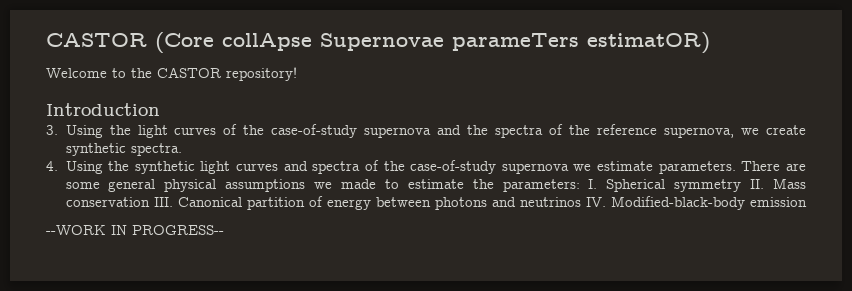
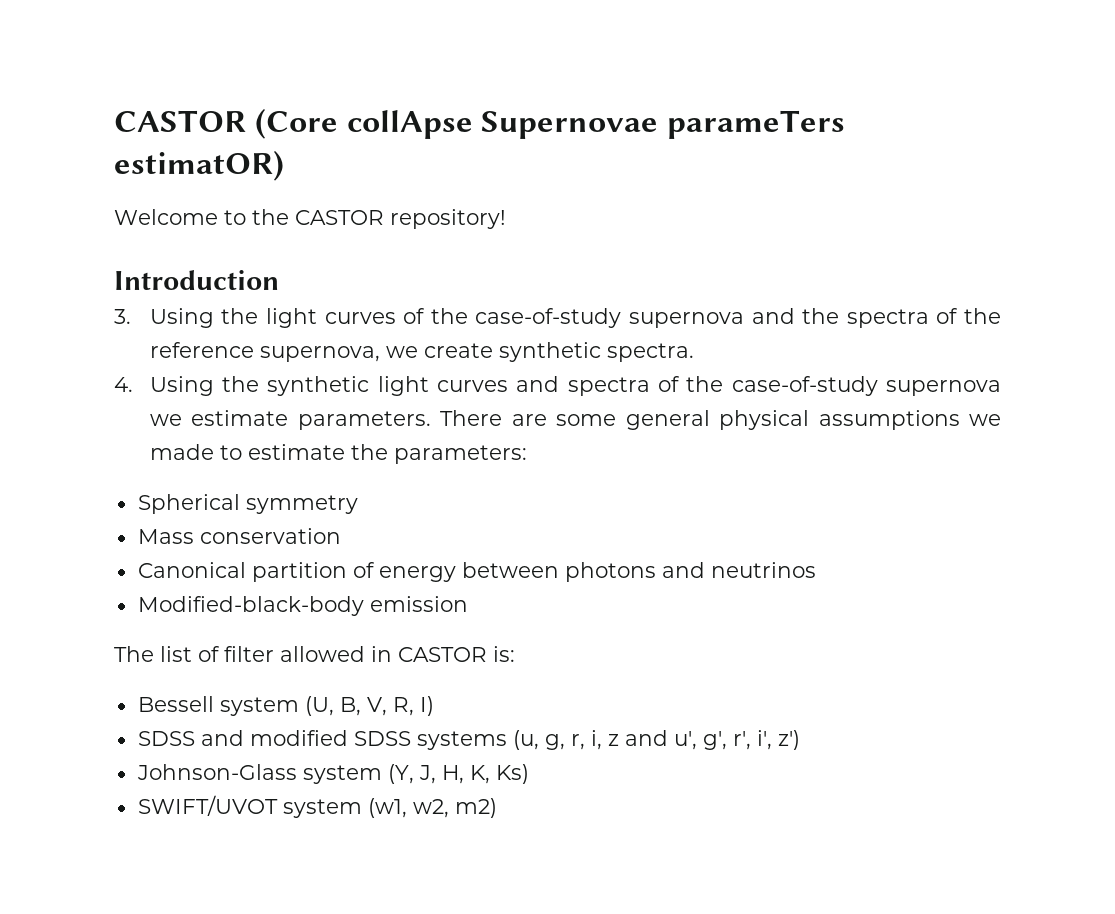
- There are some general physical assumptions we made to estimate the parameters: I. Spherical symmetry II. Mass conservation III. Canonical partition of energy between photons and neutrinos IV. Modified-black-body emission
+ There are some general physical assumptions we made to estimate the parameters:
+ Spherical symmetry
+ Mass conservation
+ Canonical partition of energy between photons and neutrinos
+ Modified-black-body emission
- --WORK IN PROGRESS--
+ The list of filter allowed in CASTOR is:
+ Bessell system (U, B, V, R, I)
+ SDSS and modified SDSS systems (u, g, r, i, z and u', g', r', i', z')
+ Johnson-Glass system (Y, J, H, K, Ks)
+ SWIFT/UVOT system (w1, w2, m2)

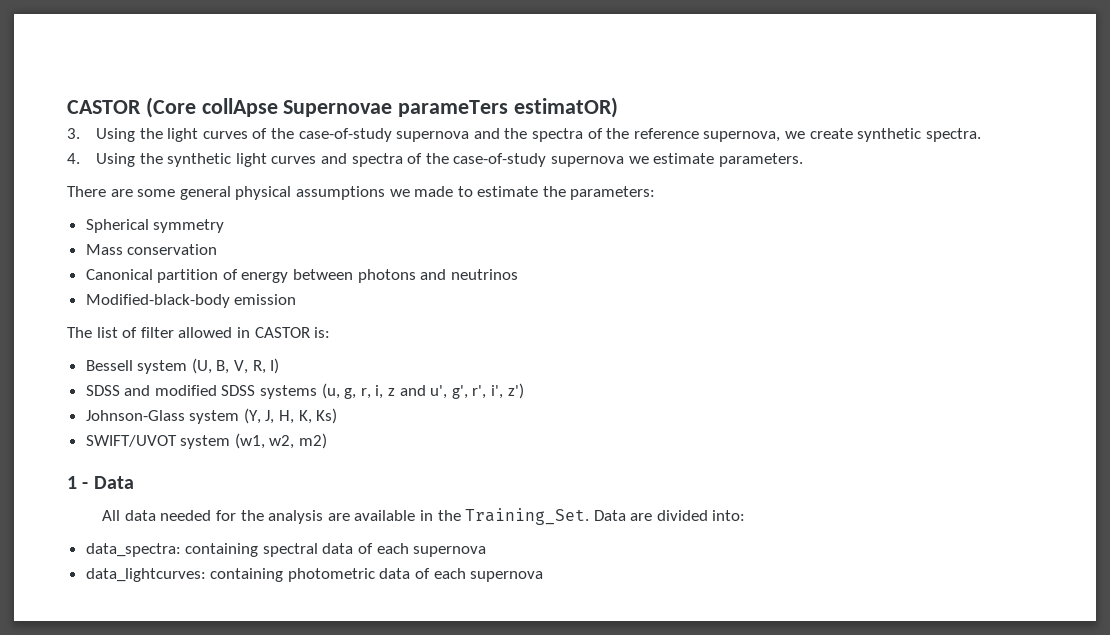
- Welcome to the CASTOR repository!
- Introduction
- 4. Using the synthetic light curves and spectra of the case-of-study supernova we estimate parameters. There are some general physical assumptions we made to estimate the parameters:
+ 4. Using the synthetic light curves and spectra of the case-of-study supernova we estimate parameters.
+ There are some general physical assumptions we made to estimate the parameters:
+ 1 - Data
+ All data needed for the analysis are available in the Training_Set. Data are divided into:
+ data_spectra: containing spectral data of each supernova
+ data_lightcurves: containing photometric data of each supernova

